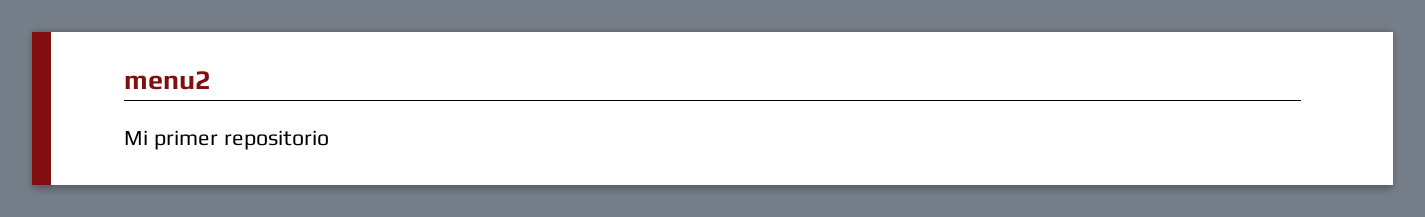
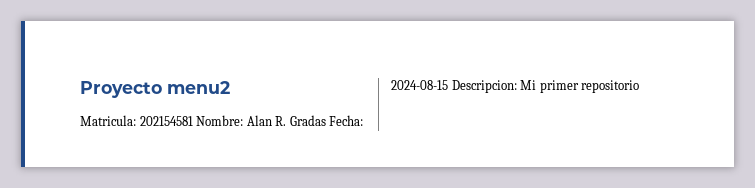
- menu2
+ Proyecto menu2
- Mi primer repositorio
+ Matricula: 202154581 Nombre: Alan R. Gradas Fecha: 2024-08-15 Descripcion: Mi primer repositorio

